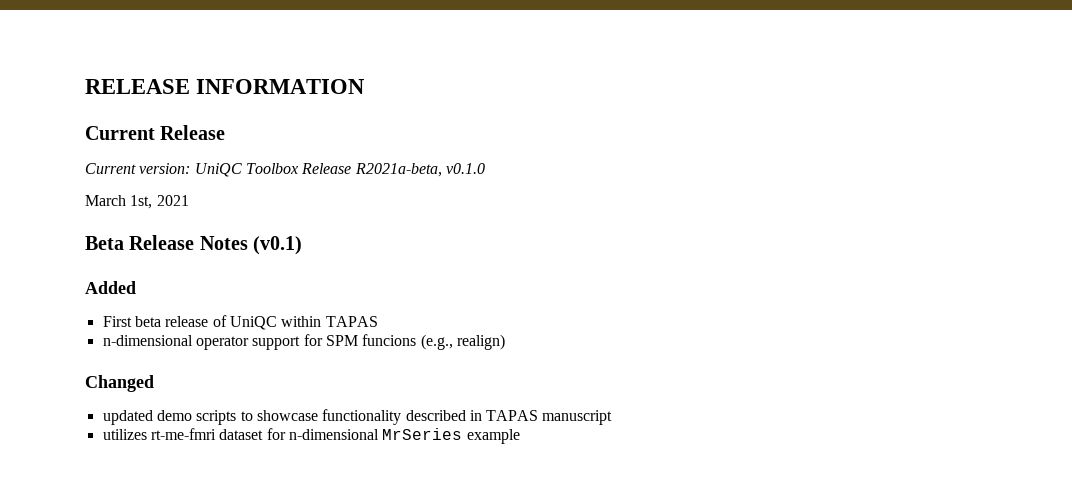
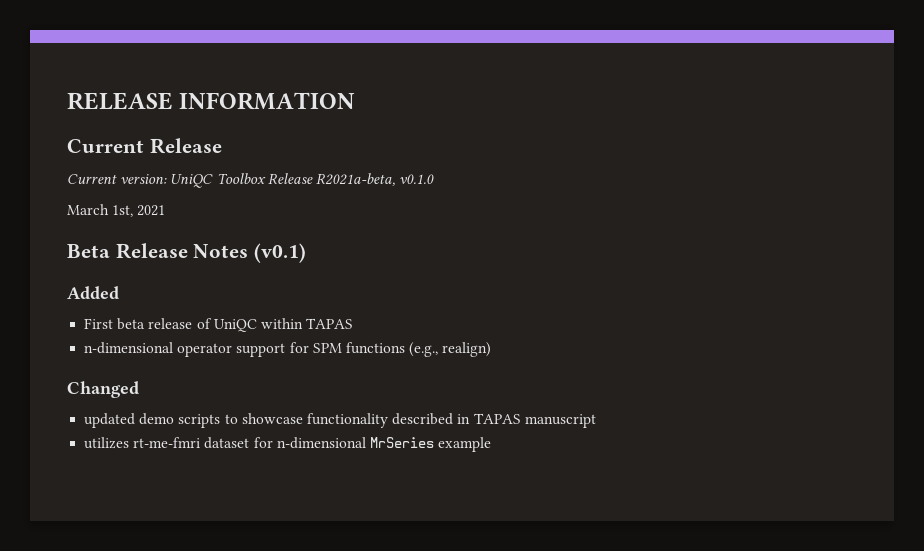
- n-dimensional operator support for SPM funcions (e.g., realign)
+ n-dimensional operator support for SPM functions (e.g., realign)

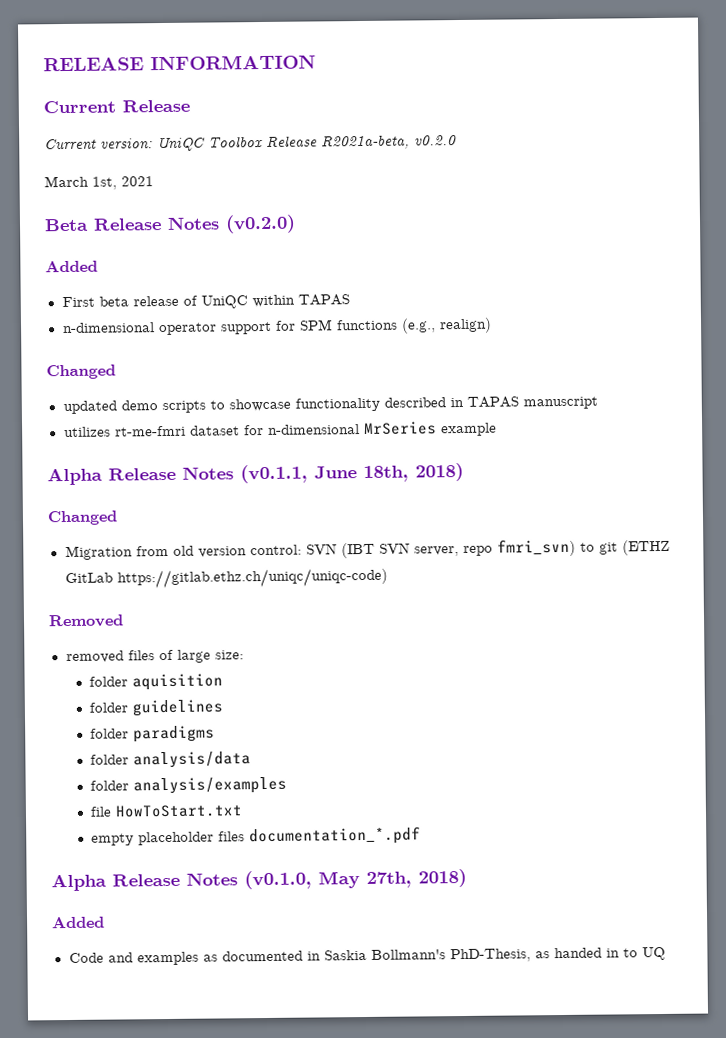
- Current version: UniQC Toolbox Release R2021a-beta, v0.1.0
+ Current version: UniQC Toolbox Release R2021a-beta, v0.2.0
- Beta Release Notes (v0.1)
+ Beta Release Notes (v0.2.0)
+ Alpha Release Notes (v0.1.1, June 18th, 2018)
+ Changed
+ Migration from old version control: SVN (IBT SVN server, repo fmri_svn) to git (ETHZ GitLab https://gitlab.ethz.ch/uniqc/uniqc-code)
+ Removed
+ removed files of large size:
+ folder aquisition
+ folder guidelines
+ folder paradigms
+ folder analysis/data
+ folder analysis/examples
+ file HowToStart.txt
+ empty placeholder files documentation_*.pdf
+ Alpha Release Notes (v0.1.0, May 27th, 2018)
+ Added
+ Code and examples as documented in Saskia Bollmann's PhD-Thesis, as handed in to UQ

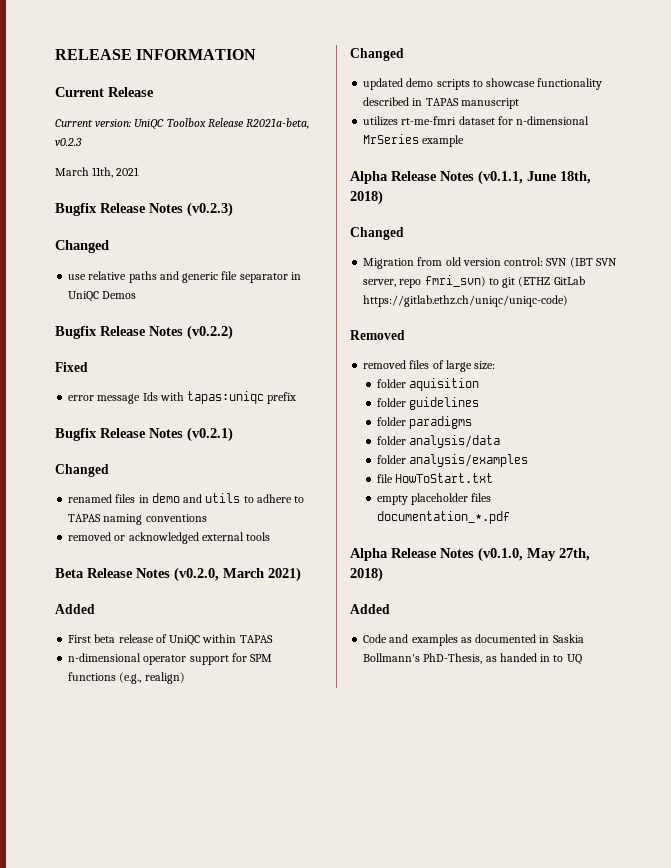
- Current version: UniQC Toolbox Release R2021a-beta, v0.2.0
- March 1st, 2021
+ Current version: UniQC Toolbox Release R2021a-beta, v0.2.3
+ March 11th, 2021
+ Bugfix Release Notes (v0.2.3)
+ Changed
+ use relative paths and generic file separator in UniQC Demos
+ Bugfix Release Notes (v0.2.2)
+ Fixed
+ error message Ids with tapas:uniqc prefix
+ Bugfix Release Notes (v0.2.1)
+ Changed
+ renamed files in demo and utils to adhere to TAPAS naming conventions
+ removed or acknowledged external tools
- Beta Release Notes (v0.2.0)
+ Beta Release Notes (v0.2.0, March 2021)

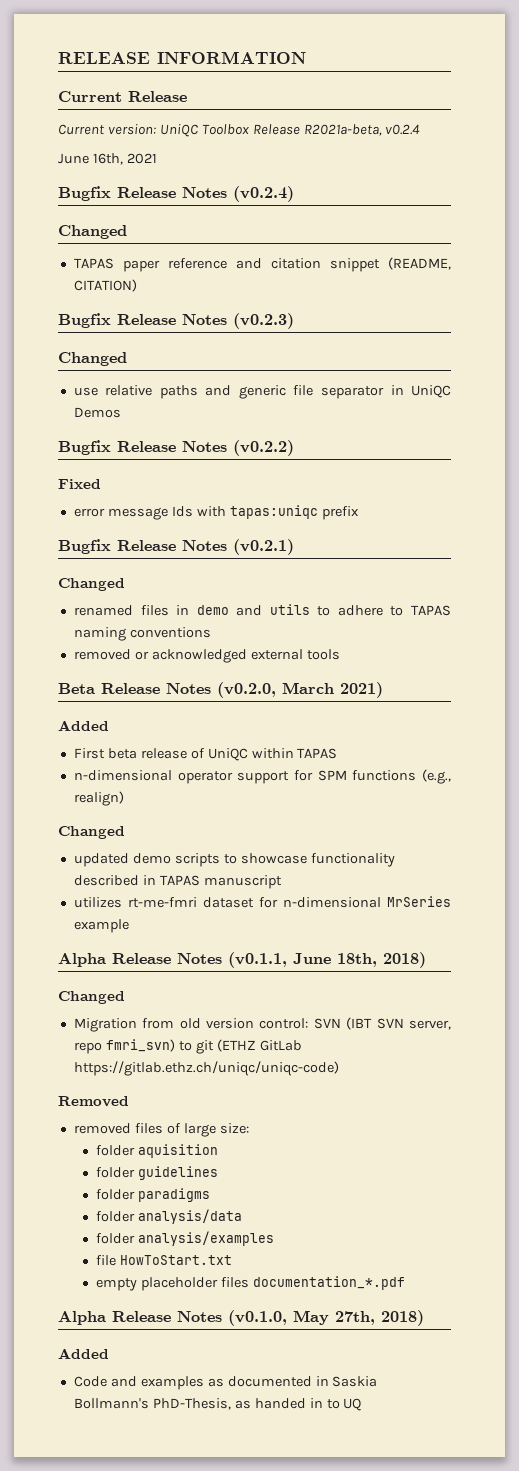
- Current version: UniQC Toolbox Release R2021a-beta, v0.2.3
- March 11th, 2021
+ Current version: UniQC Toolbox Release R2021a-beta, v0.2.4
+ June 16th, 2021
+ Bugfix Release Notes (v0.2.4)
+ Changed
+ TAPAS paper reference and citation snippet (README, CITATION)

